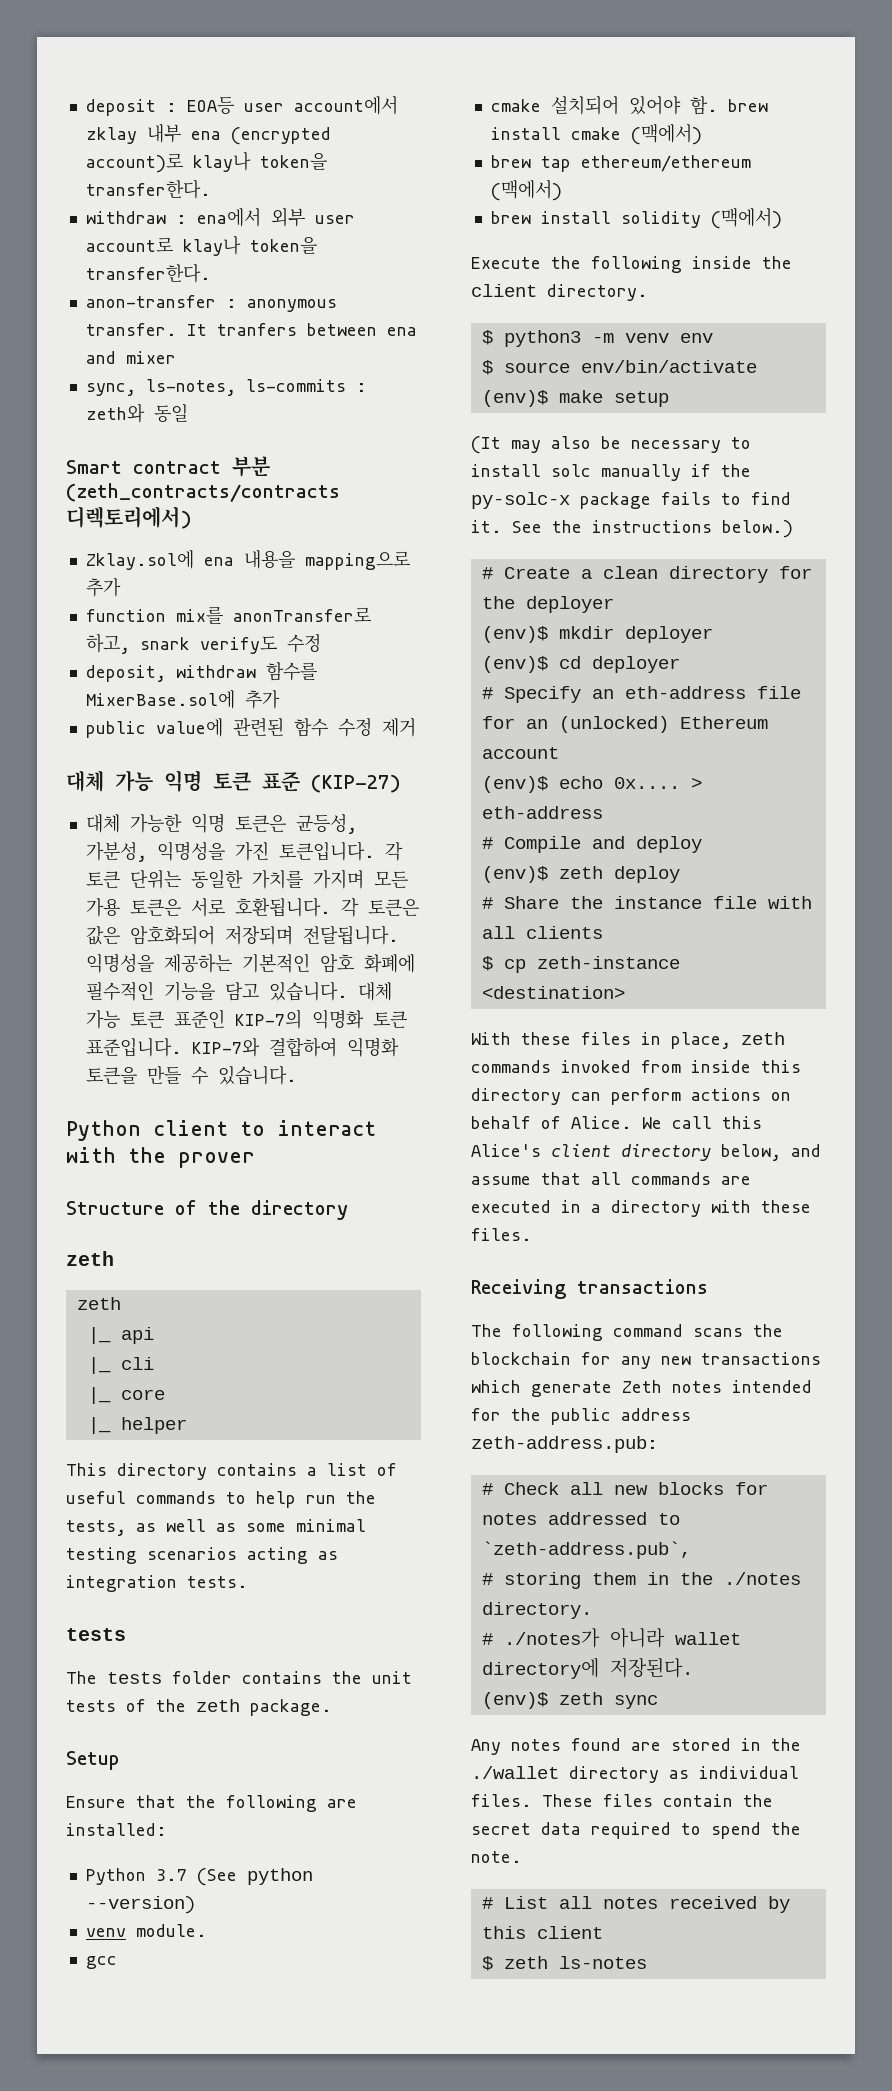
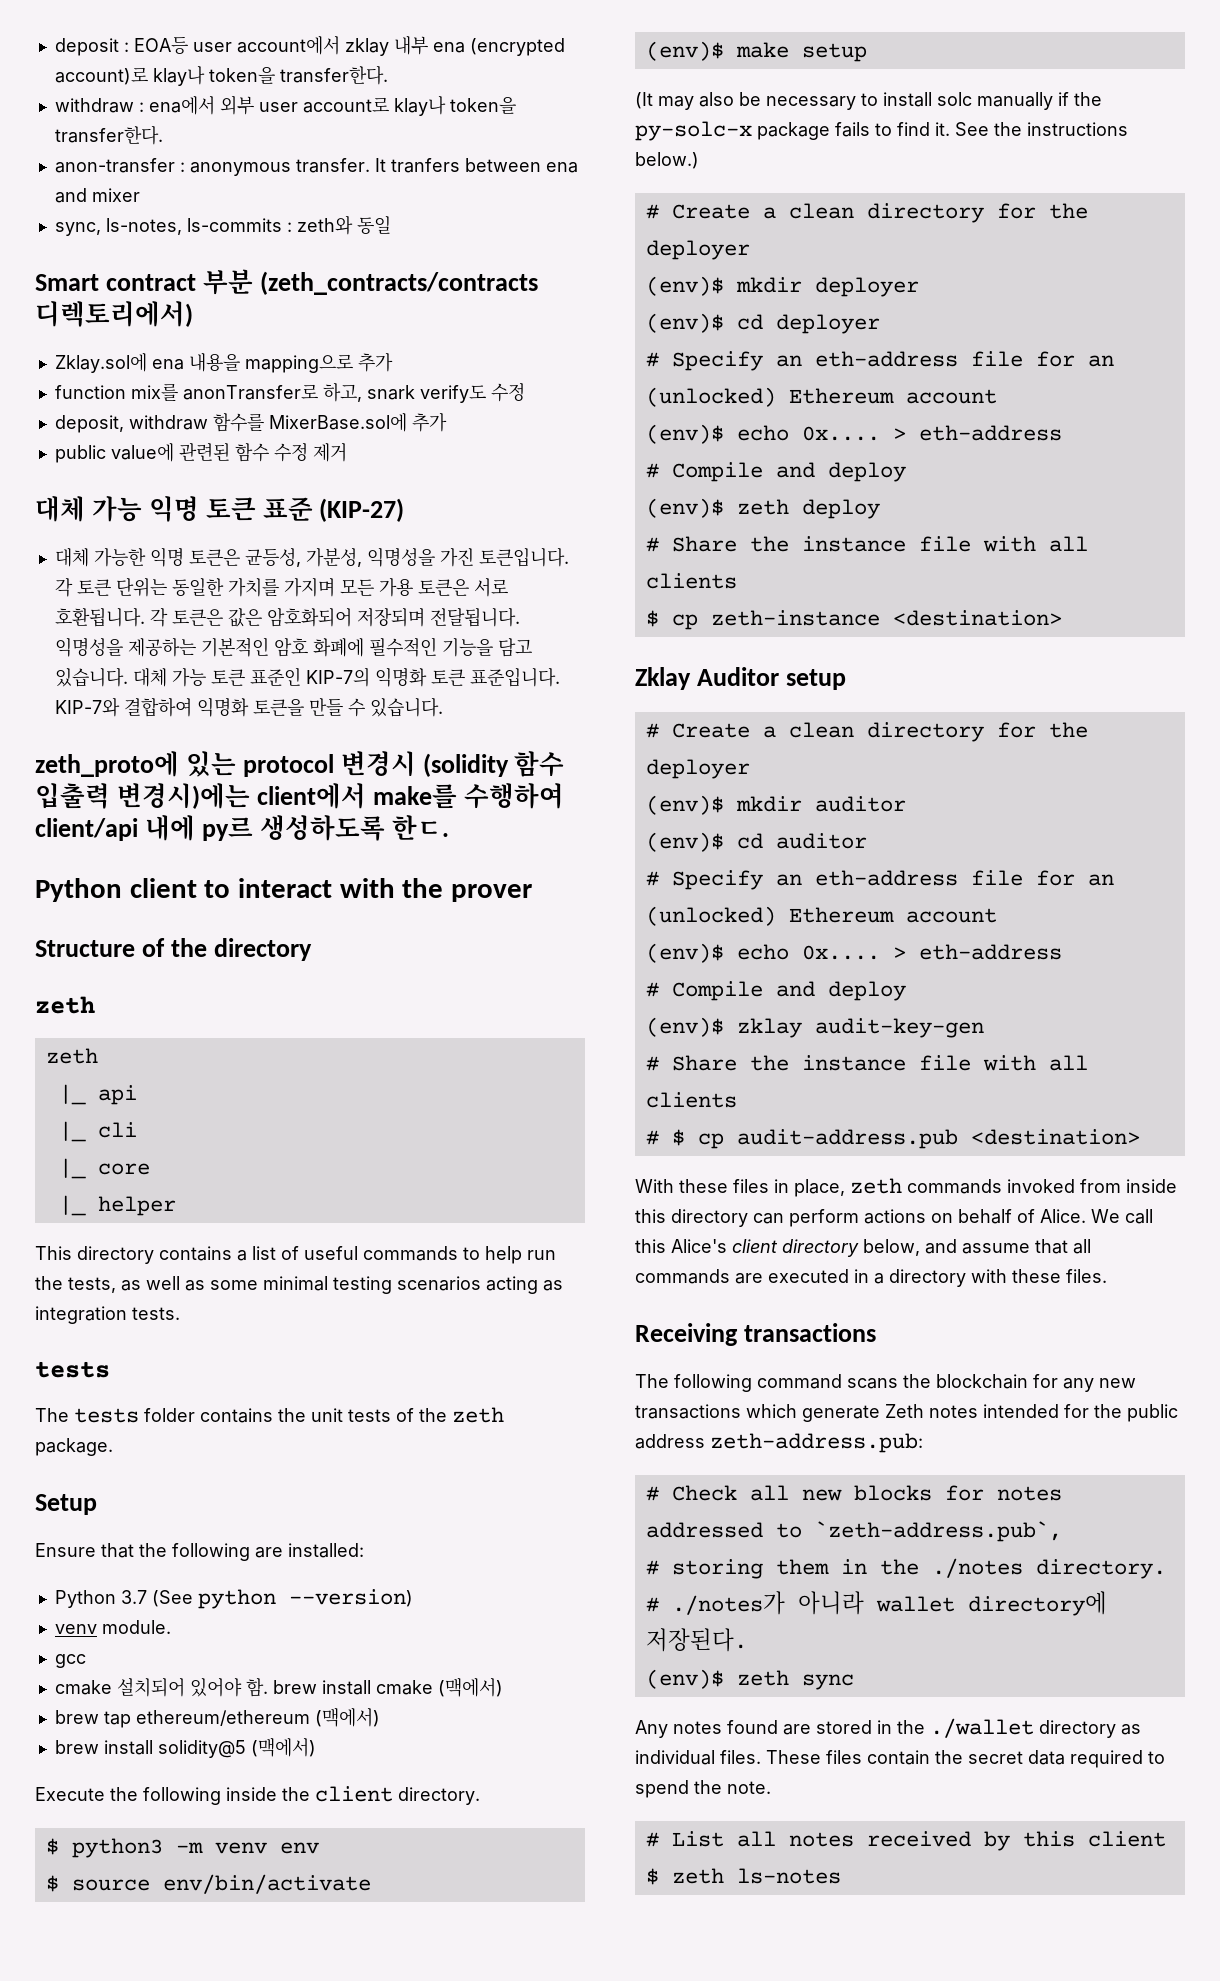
+ zeth_proto에 있는 protocol 변경시 (solidity 함수 입출력 변경시)에는 client에서 make를 수행하여 client/api 내에 py르 생성하도록 한ㄷ.
- brew install solidity (맥에서)
+ brew install solidity@5 (맥에서)
+ Zklay Auditor setup
+ # Create a clean directory for the deployer
+ (env)$ mkdir auditor
+ (env)$ cd auditor
+ # Specify an eth-address file for an (unlocked) Ethereum account
+ (env)$ echo 0x.... > eth-address
+ # Compile and deploy
+ (env)$ zklay audit-key-gen
+ # Share the instance file with all clients
+ # $ cp audit-address.pub <destination>

